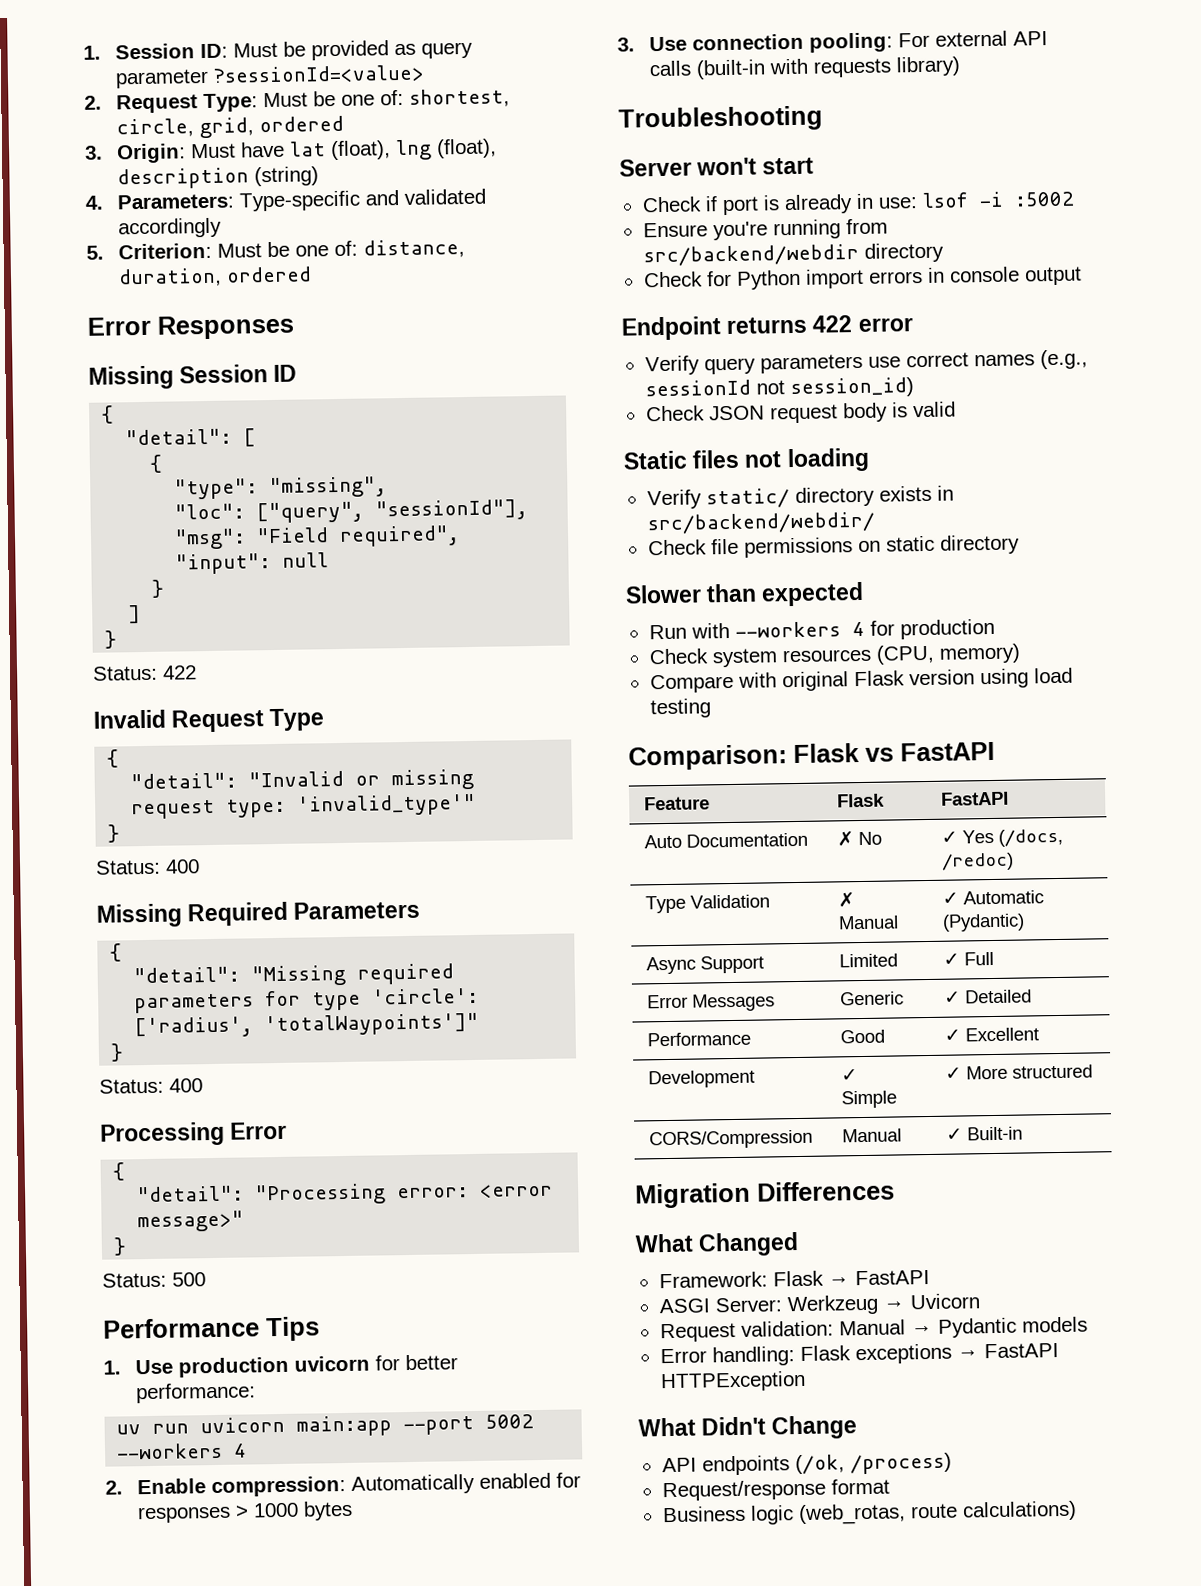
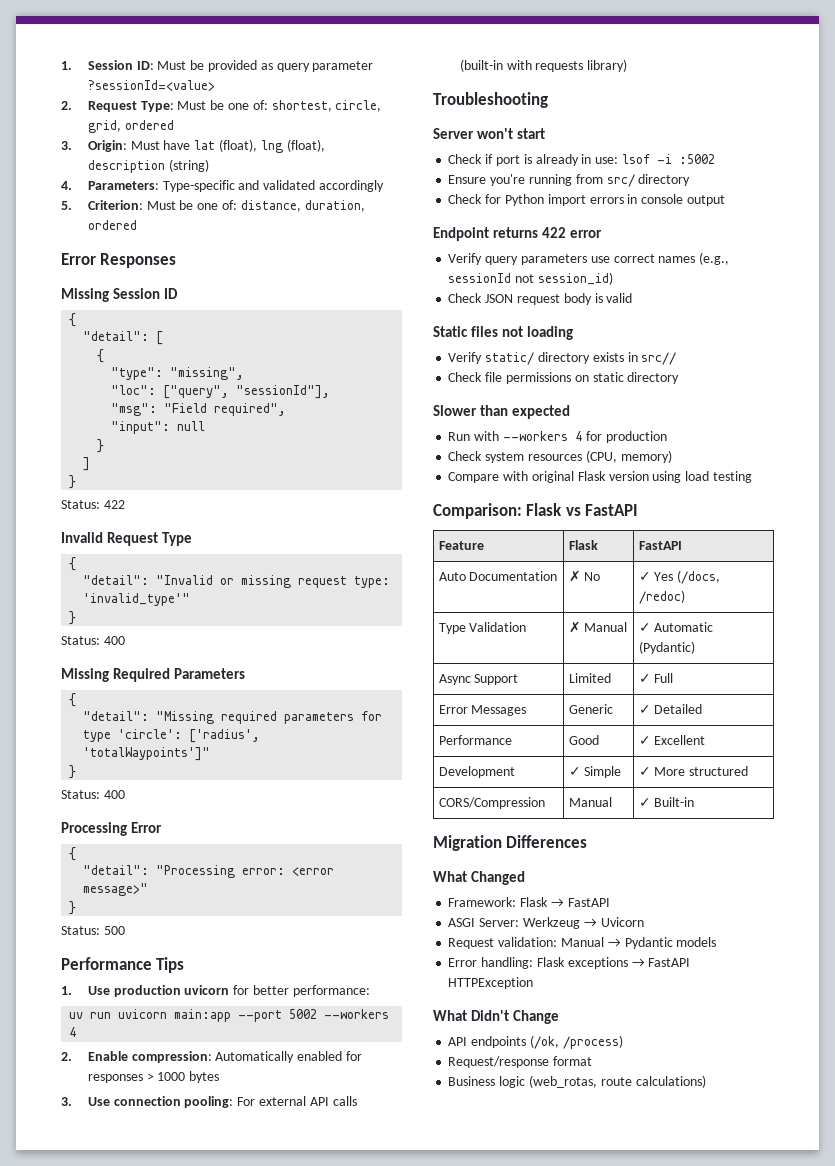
- Ensure you're running from src/backend/webdir directory
+ Ensure you're running from src/ directory
- Verify static/ directory exists in src/backend/webdir/
+ Verify static/ directory exists in src//

